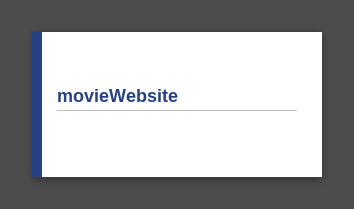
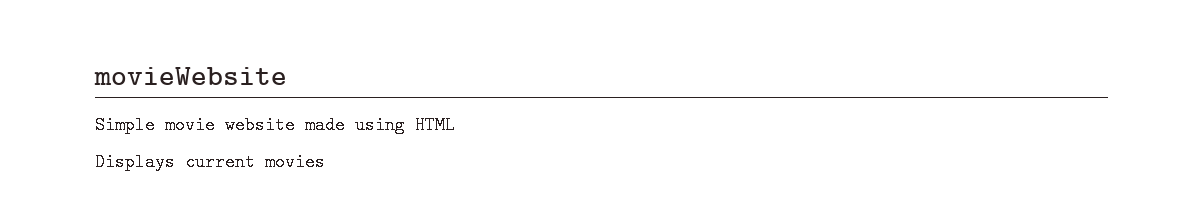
+ Simple movie website made using HTML
+ Displays current movies

